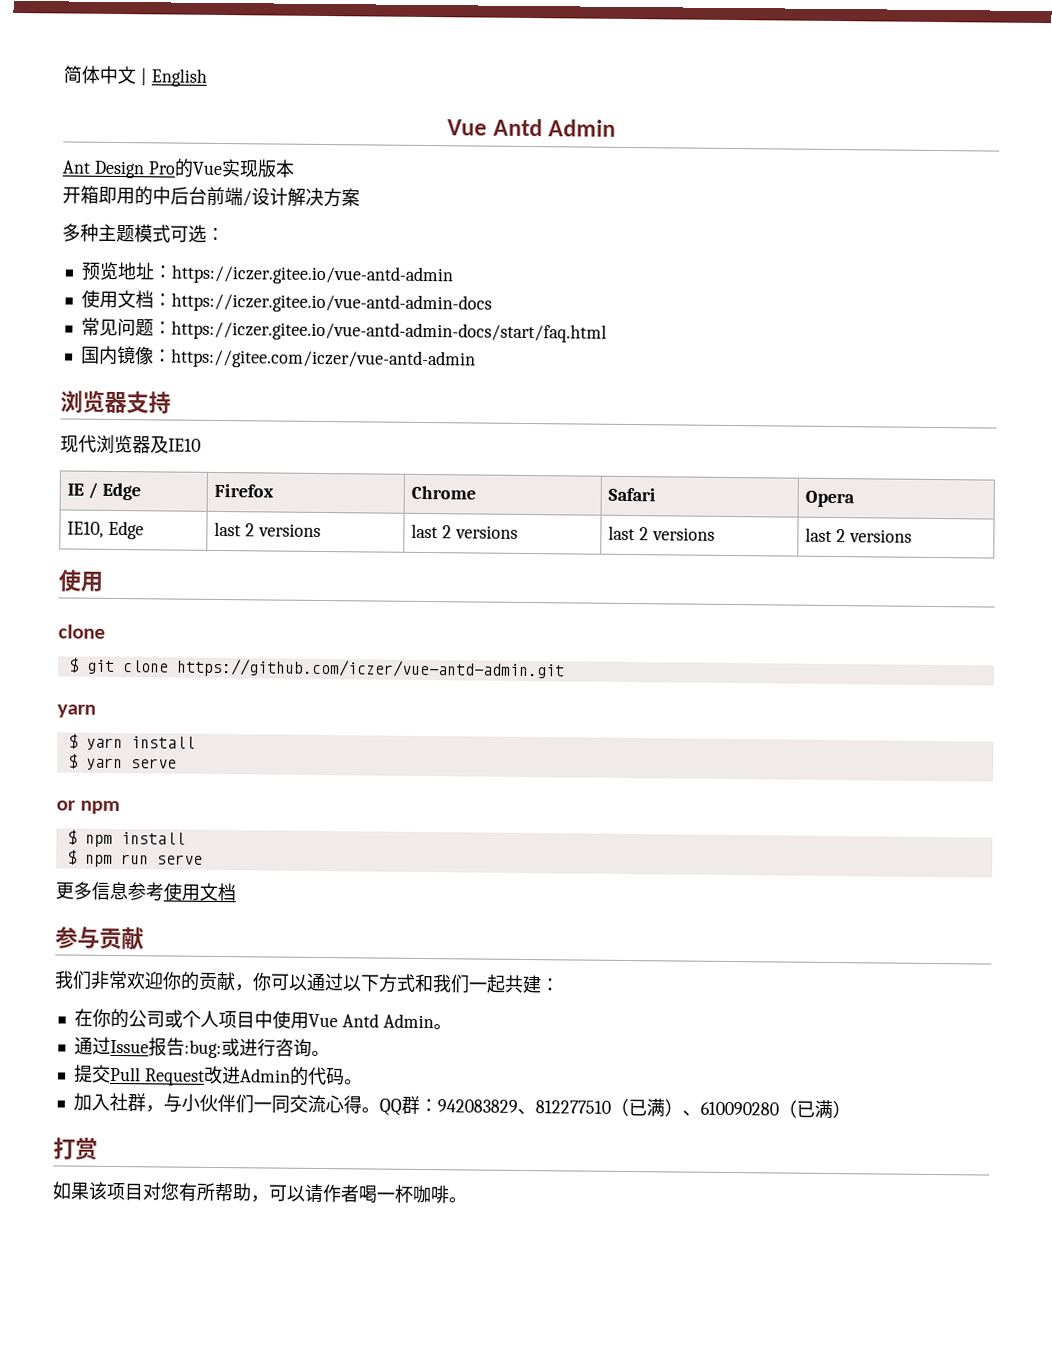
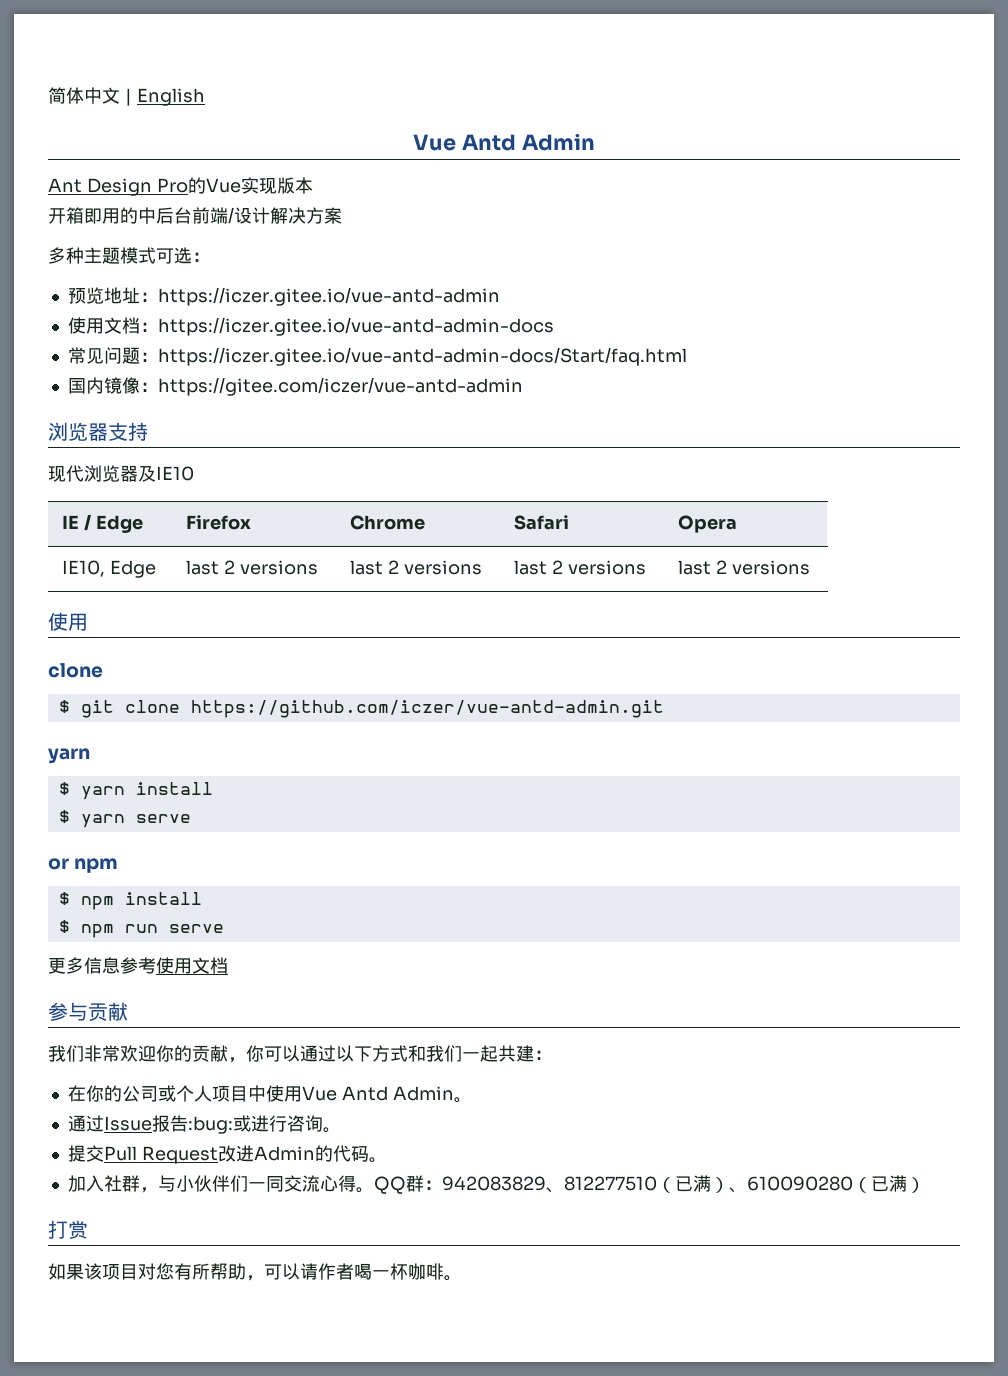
- 常见问题：https://iczer.gitee.io/vue-antd-admin-docs/start/faq.html
+ 常见问题：https://iczer.gitee.io/vue-antd-admin-docs/Start/faq.html

